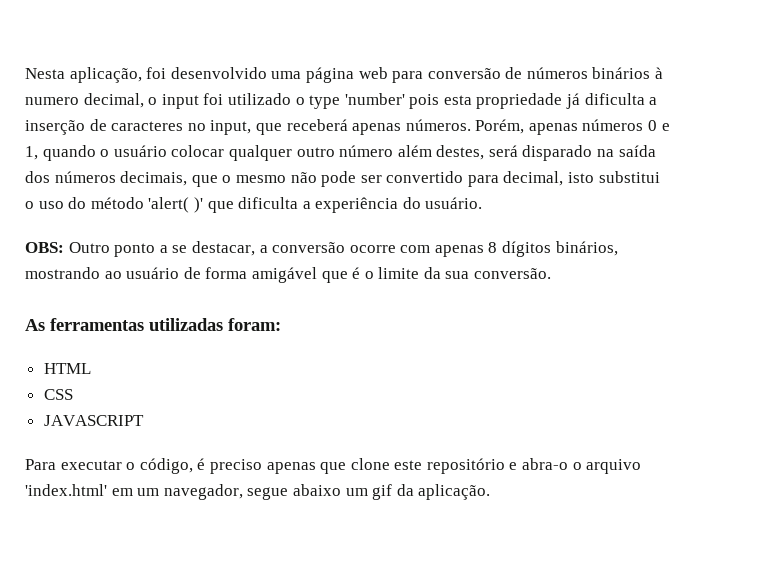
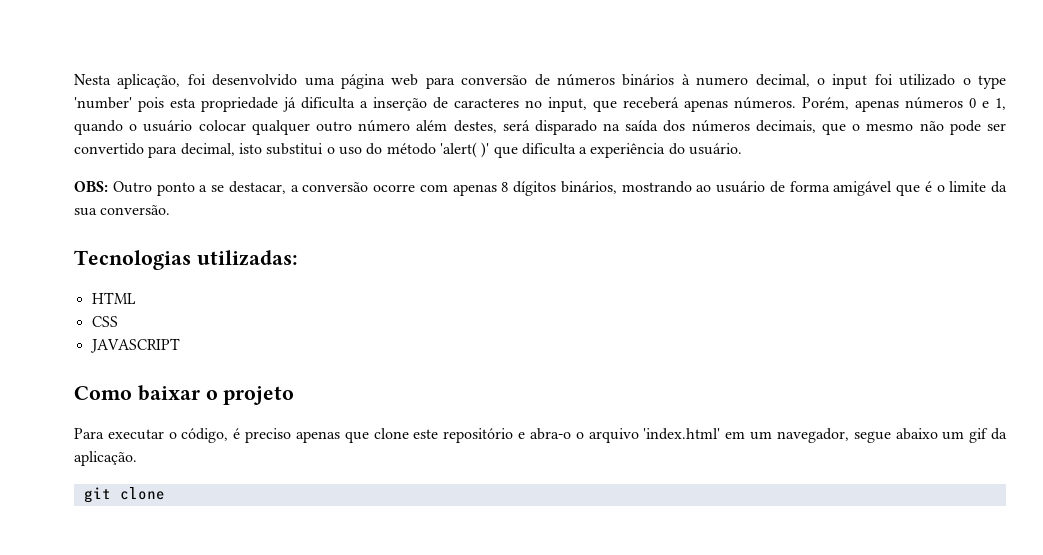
- As ferramentas utilizadas foram:
+ Tecnologias utilizadas:
+ Como baixar o projeto
+ git clone

